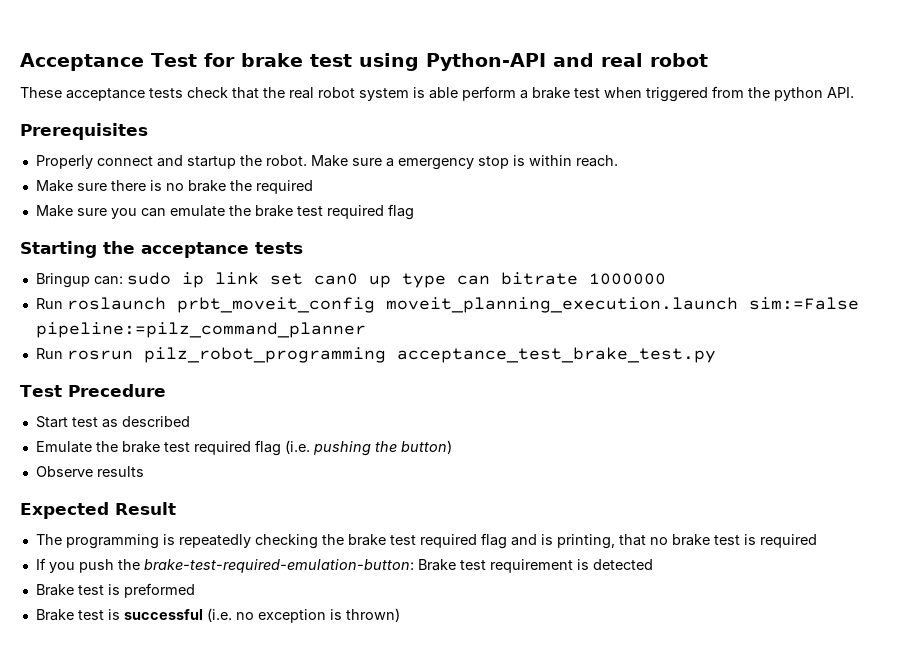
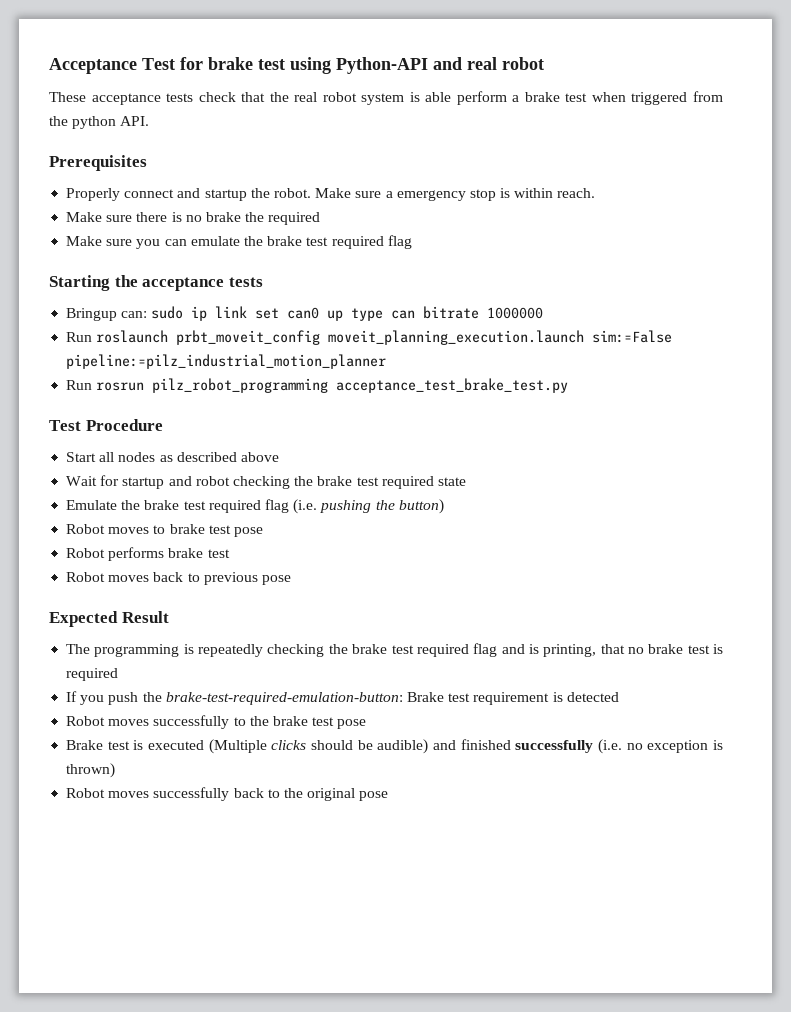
- Run roslaunch prbt_moveit_config moveit_planning_execution.launch sim:=False pipeline:=pilz_command_planner
+ Run roslaunch prbt_moveit_config moveit_planning_execution.launch sim:=False pipeline:=pilz_industrial_motion_planner
- Test Precedure
+ Test Procedure
- Start test as described
+ Start all nodes as described above
+ Wait for startup and robot checking the brake test required state
- Observe results
+ Robot moves to brake test pose
+ Robot performs brake test
+ Robot moves back to previous pose
- Brake test is preformed
- Brake test is successful (i.e. no exception is thrown)
+ Robot moves successfully to the brake test pose
+ Brake test is executed (Multiple clicks should be audible) and finished successfully (i.e. no exception is thrown)
+ Robot moves successfully back to the original pose

